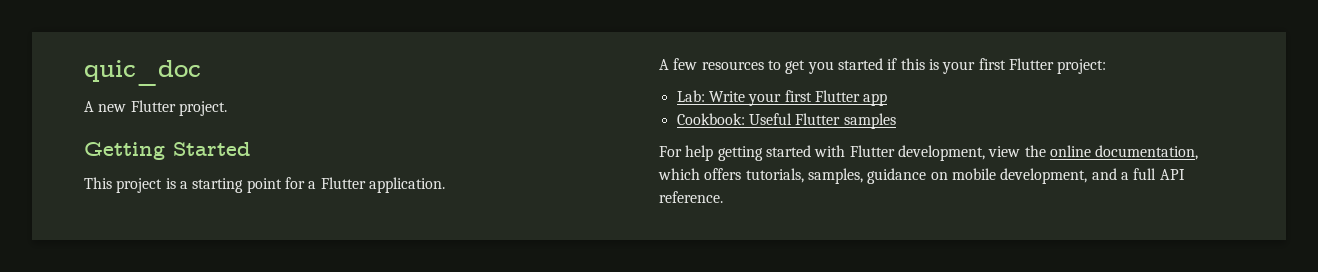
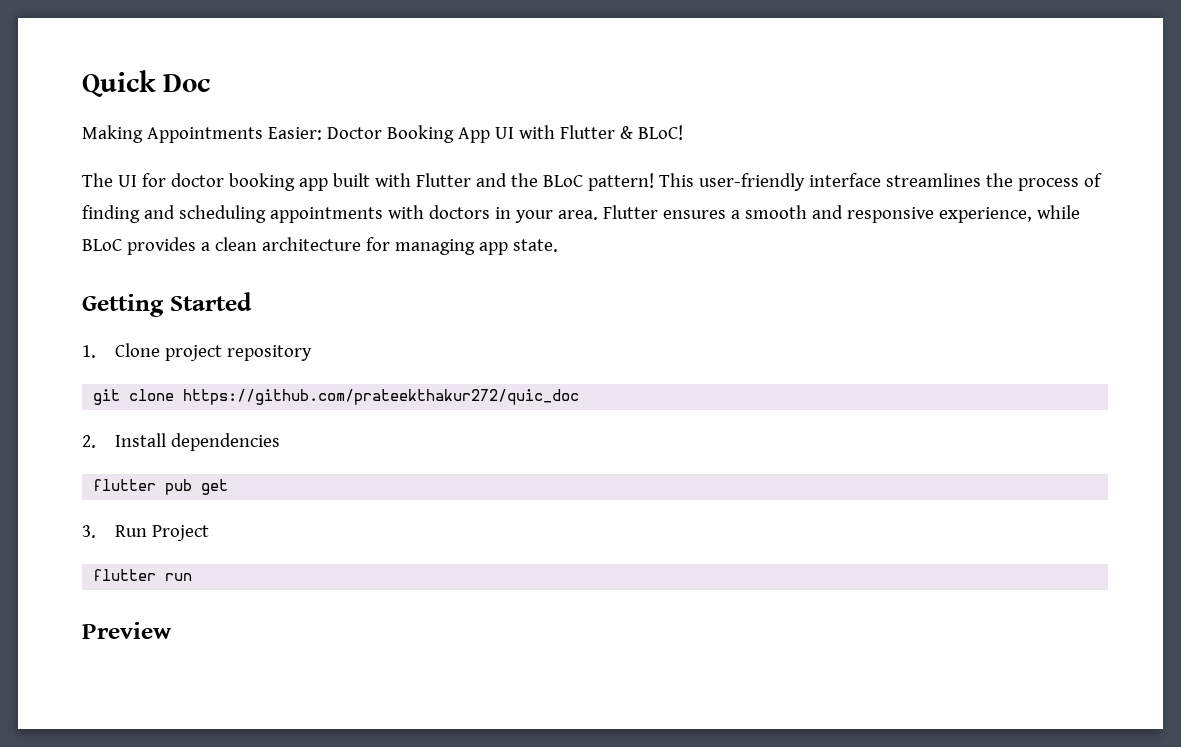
- quic_doc
- A new Flutter project.
+ Quick Doc
+ Making Appointments Easier: Doctor Booking App UI with Flutter & BLoC!
+ The UI for doctor booking app built with Flutter and the BLoC pattern! This user-friendly interface streamlines the process of finding and scheduling appointments with doctors in your area. Flutter ensures a smooth and responsive experience, while BLoC provides a clean architecture for managing app state.
  Getting Started
- This project is a starting point for a Flutter application.
- A few resources to get you started if this is your first Flutter project:
- Lab: Write your first Flutter app
- Cookbook: Useful Flutter samples
- For help getting started with Flutter development, view the online documentation, which offers tutorials, samples, guidance on mobile development, and a full API reference.
+ 1. Clone project repository
+ git clone https://github.com/prateekthakur272/quic_doc
+ 2. Install dependencies
+ flutter pub get
+ 3. Run Project
+ flutter run
+ Preview

